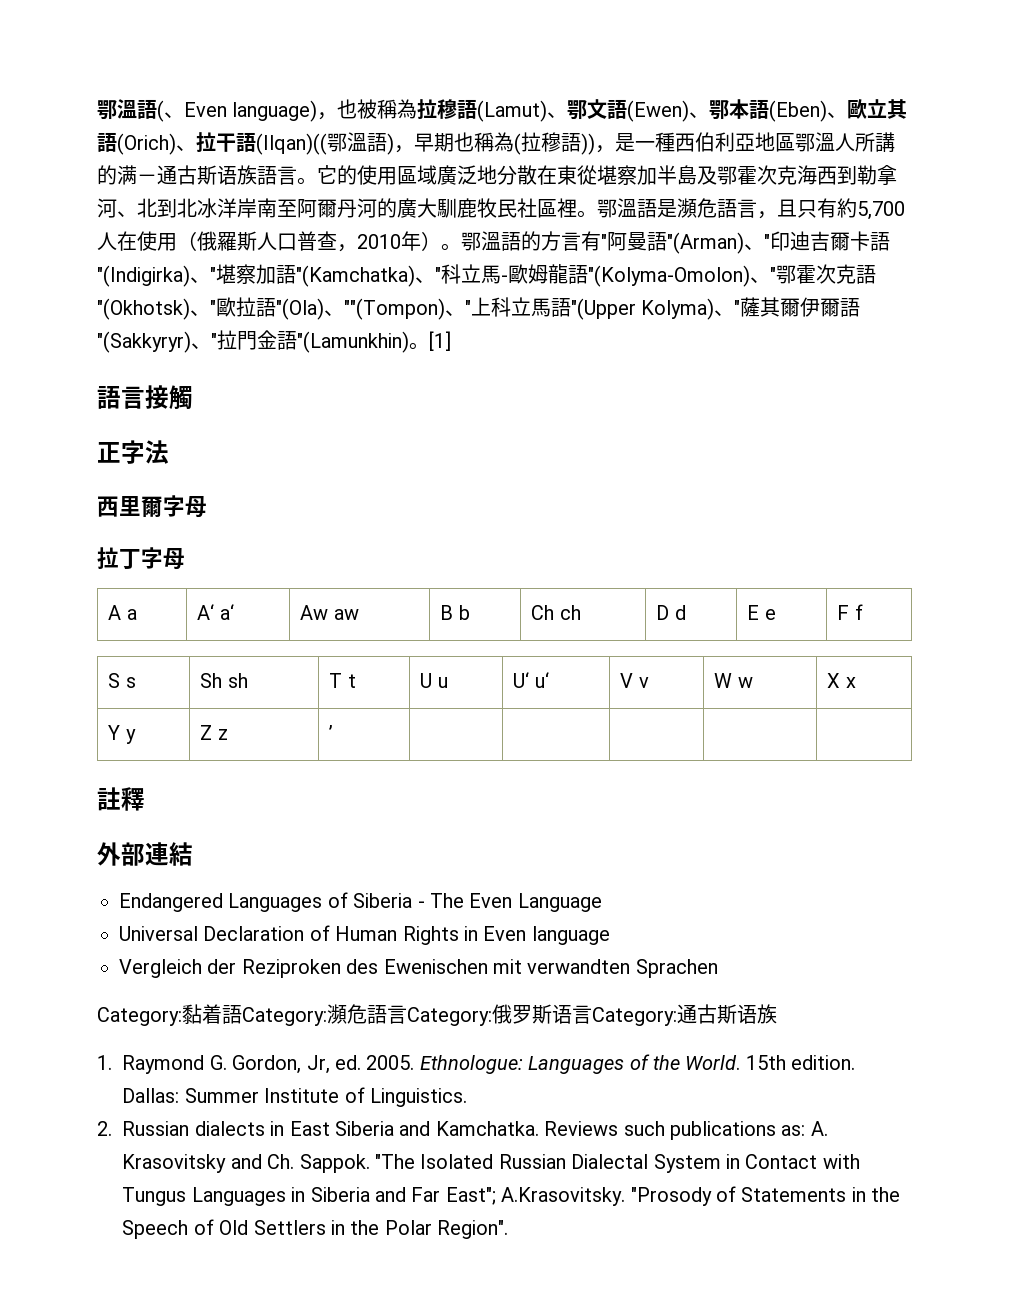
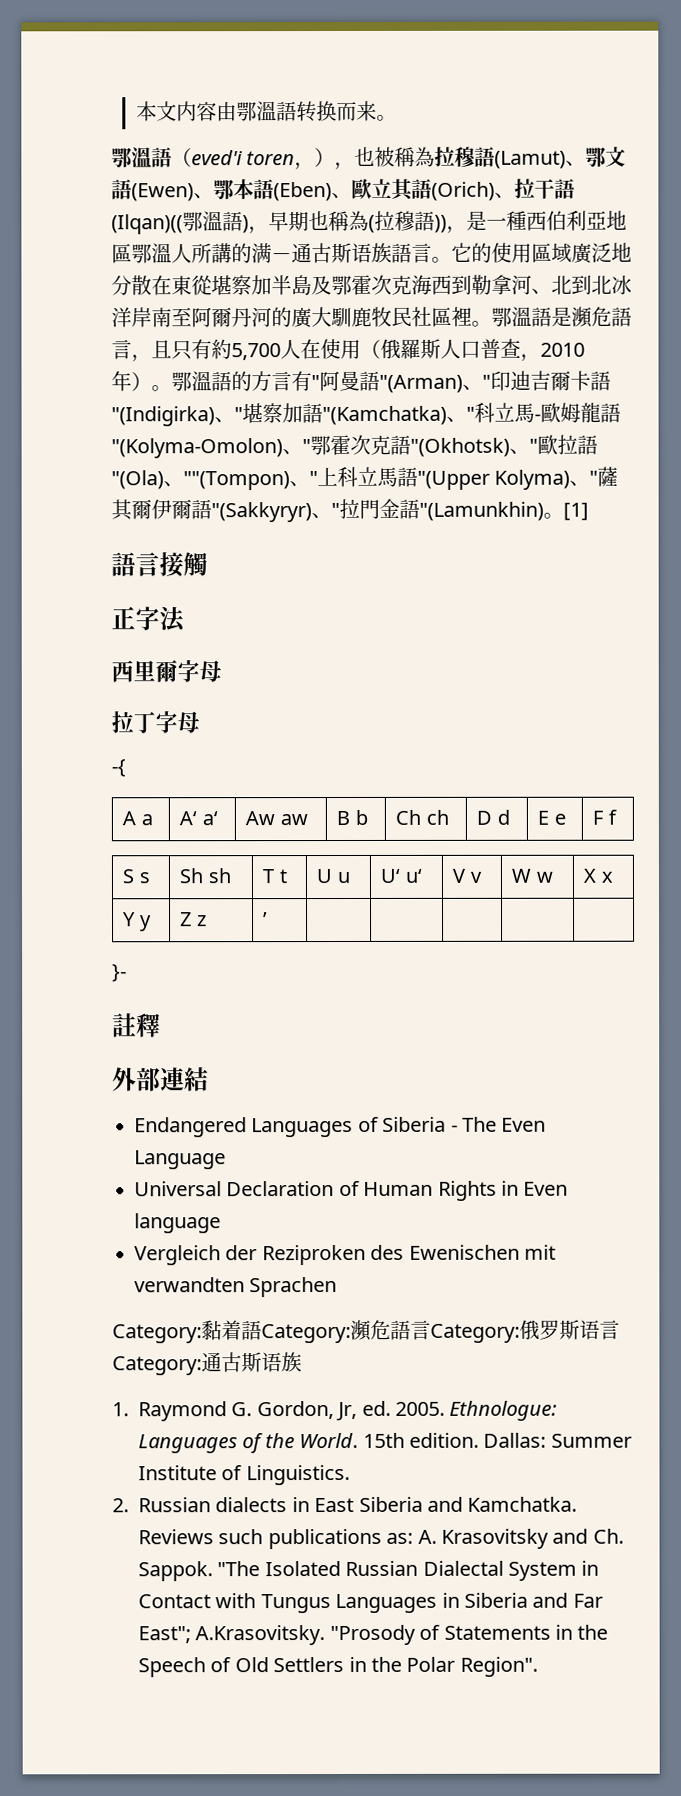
- 鄂溫語(、Even language)，也被稱為拉穆語(Lamut)、鄂文語(Ewen)、鄂本語(Eben)、歐立其語(Orich)、拉干語(Ilqan)((鄂溫語)，早期也稱為(拉穆語))，是一種西伯利亞地區鄂溫人所講的满－通古斯语族語言。
+ 本文内容由鄂溫語转换而来。
+ 鄂溫語（eved'i toren，），也被稱為拉穆語(Lamut)、鄂文語(Ewen)、鄂本語(Eben)、歐立其語(Orich)、拉干語(Ilqan)((鄂溫語)，早期也稱為(拉穆語))，是一種西伯利亞地區鄂溫人所講的满－通古斯语族語言。
+ -{
+ }-

